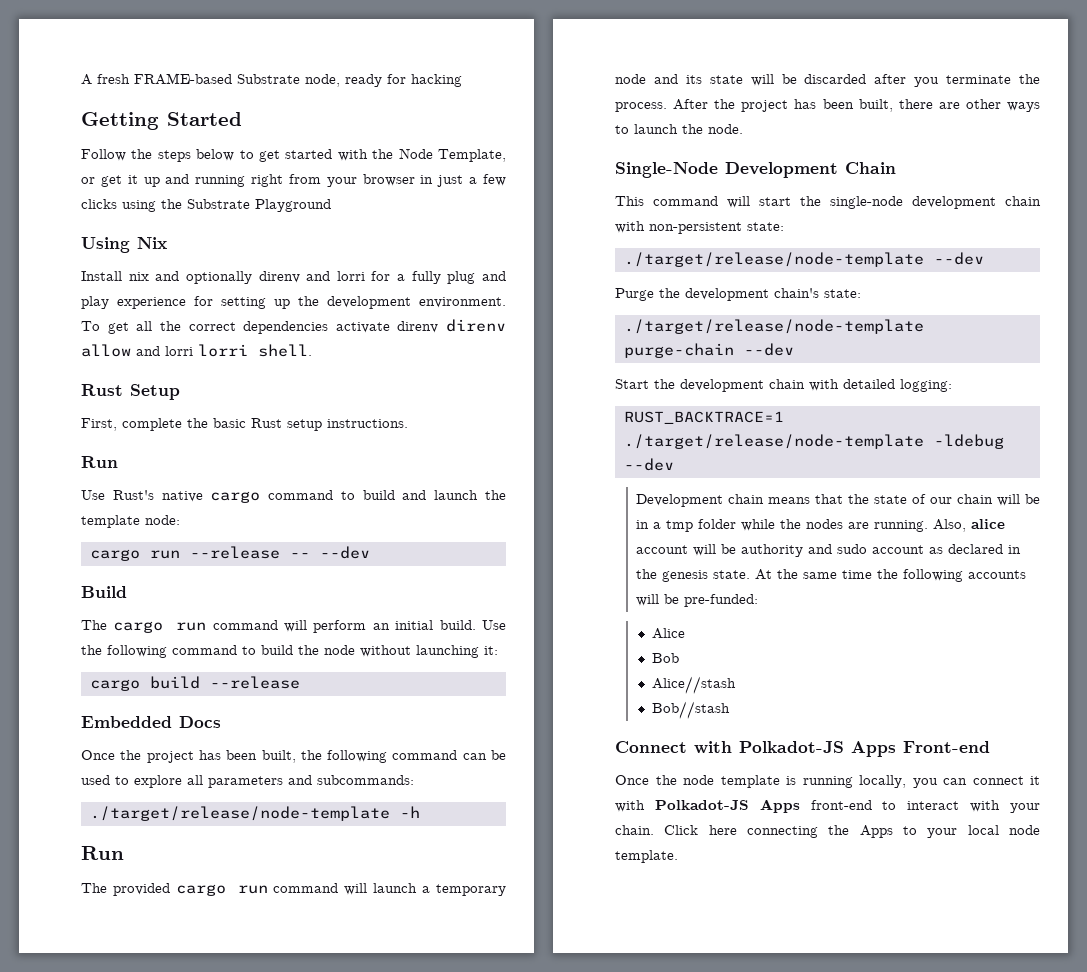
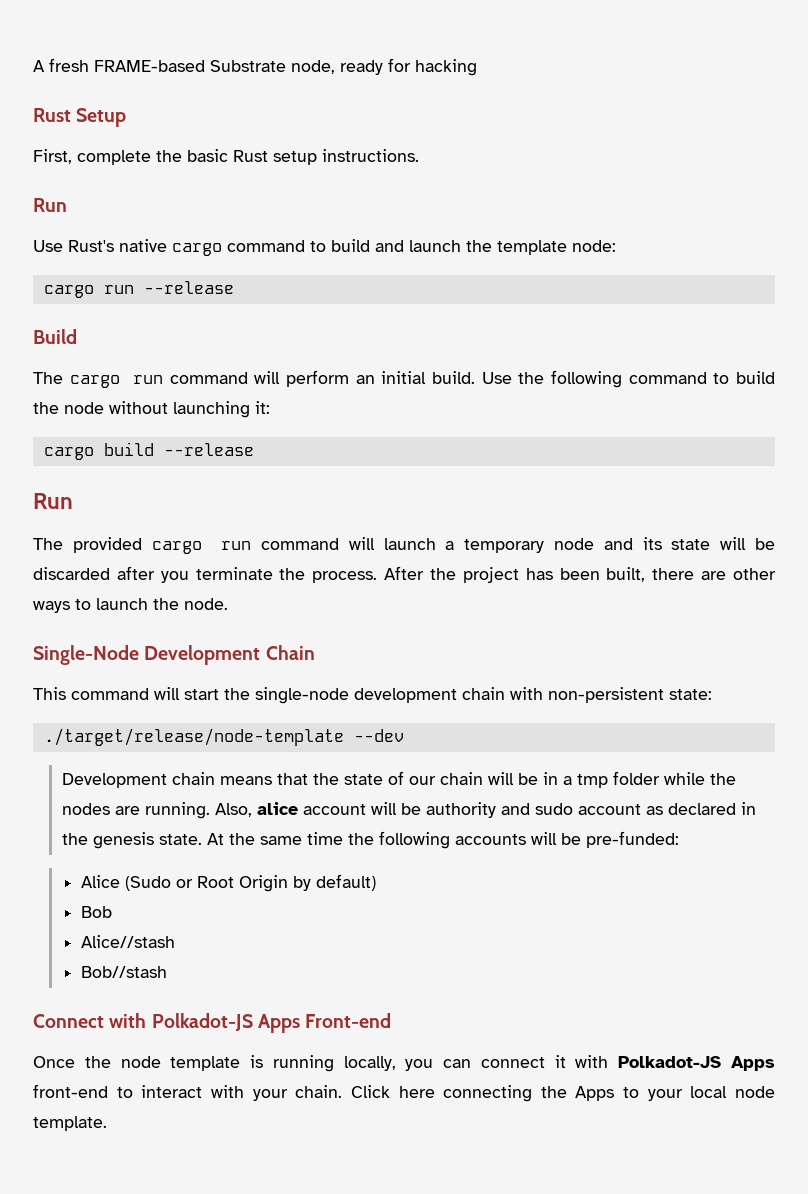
- Getting Started
- Follow the steps below to get started with the Node Template, or get it up and running right from your browser in just a few clicks using the Substrate Playground
- Using Nix
- Install nix and optionally direnv and lorri for a fully plug and play experience for setting up the development environment. To get all the correct dependencies activate direnv direnv allow and lorri lorri shell.
- cargo run --release -- --dev
+ cargo run --release
- Embedded Docs
- Once the project has been built, the following command can be used to explore all parameters and subcommands:
- ./target/release/node-template -h
- Purge the development chain's state:
- ./target/release/node-template purge-chain --dev
- Start the development chain with detailed logging:
- RUST_BACKTRACE=1 ./target/release/node-template -ldebug --dev
- Alice
+ Alice (Sudo or Root Origin by default)

